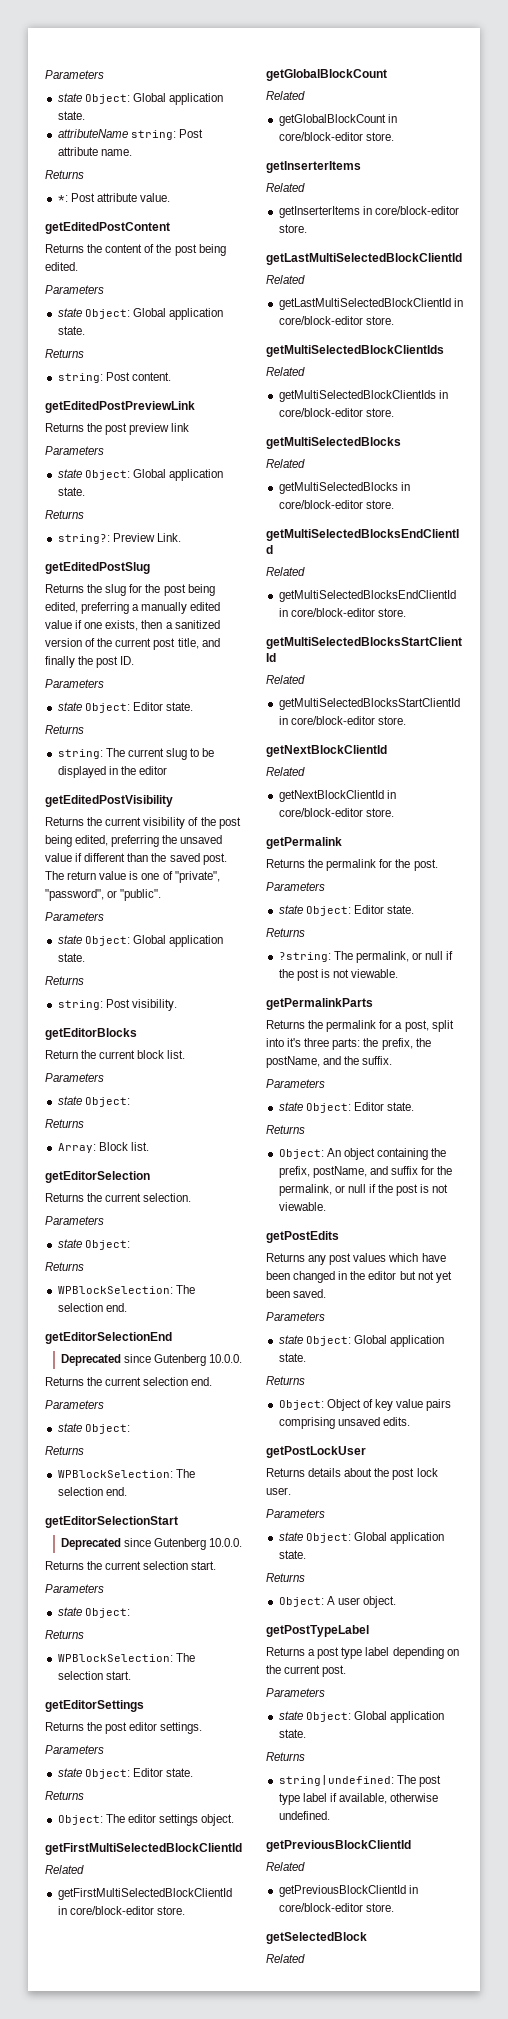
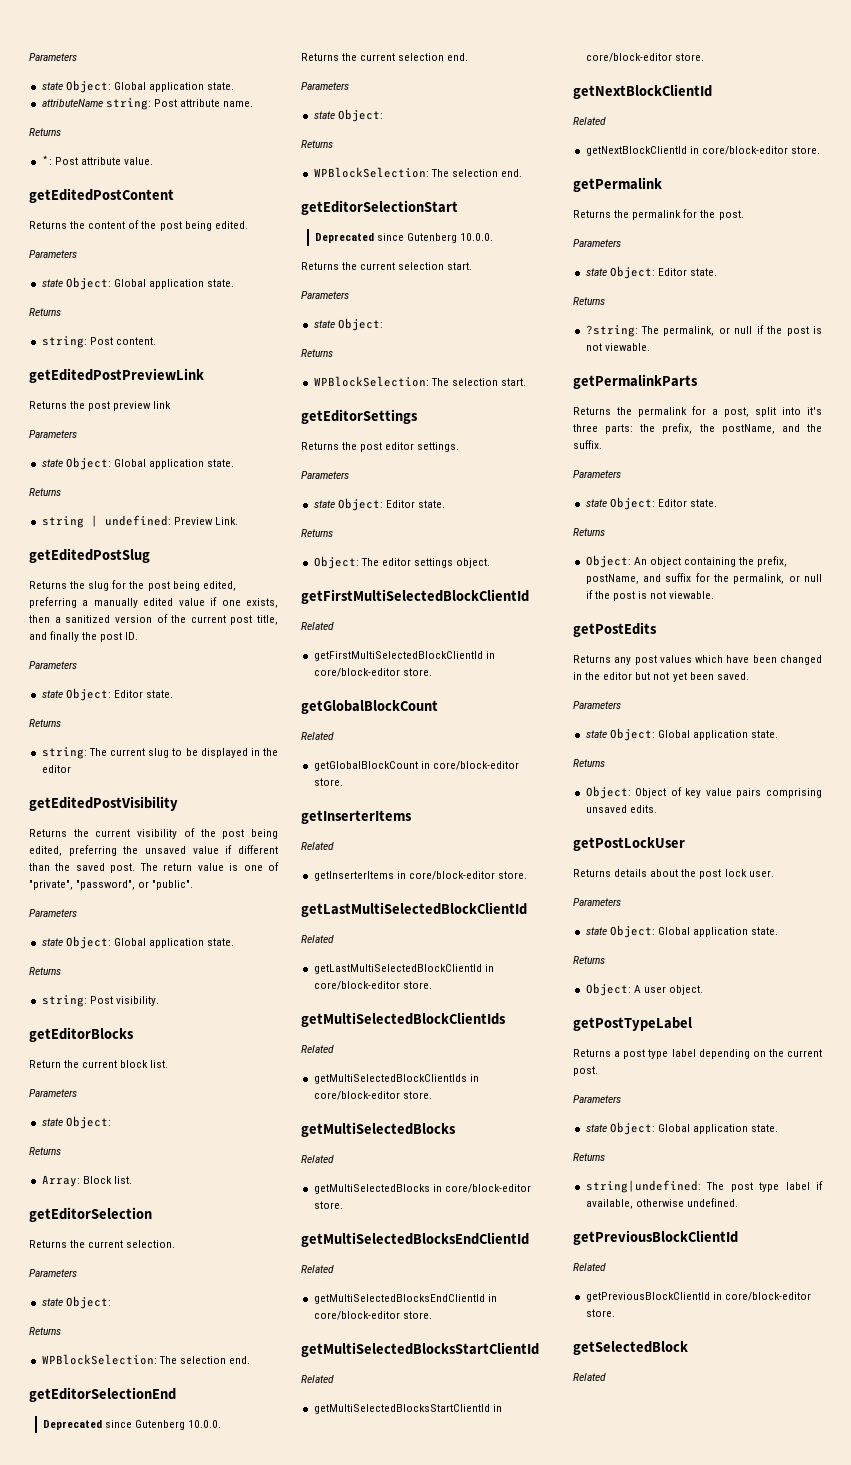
- string?: Preview Link.
+ string | undefined: Preview Link.

